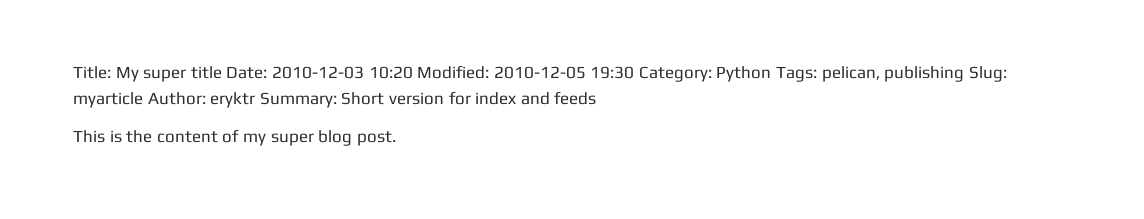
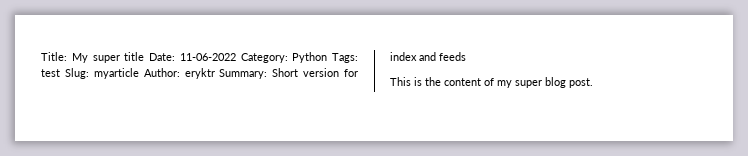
- Title: My super title Date: 2010-12-03 10:20 Modified: 2010-12-05 19:30 Category: Python Tags: pelican, publishing Slug: myarticle Author: eryktr Summary: Short version for index and feeds
+ Title: My super title Date: 11-06-2022 Category: Python Tags: test Slug: myarticle Author: eryktr Summary: Short version for index and feeds

